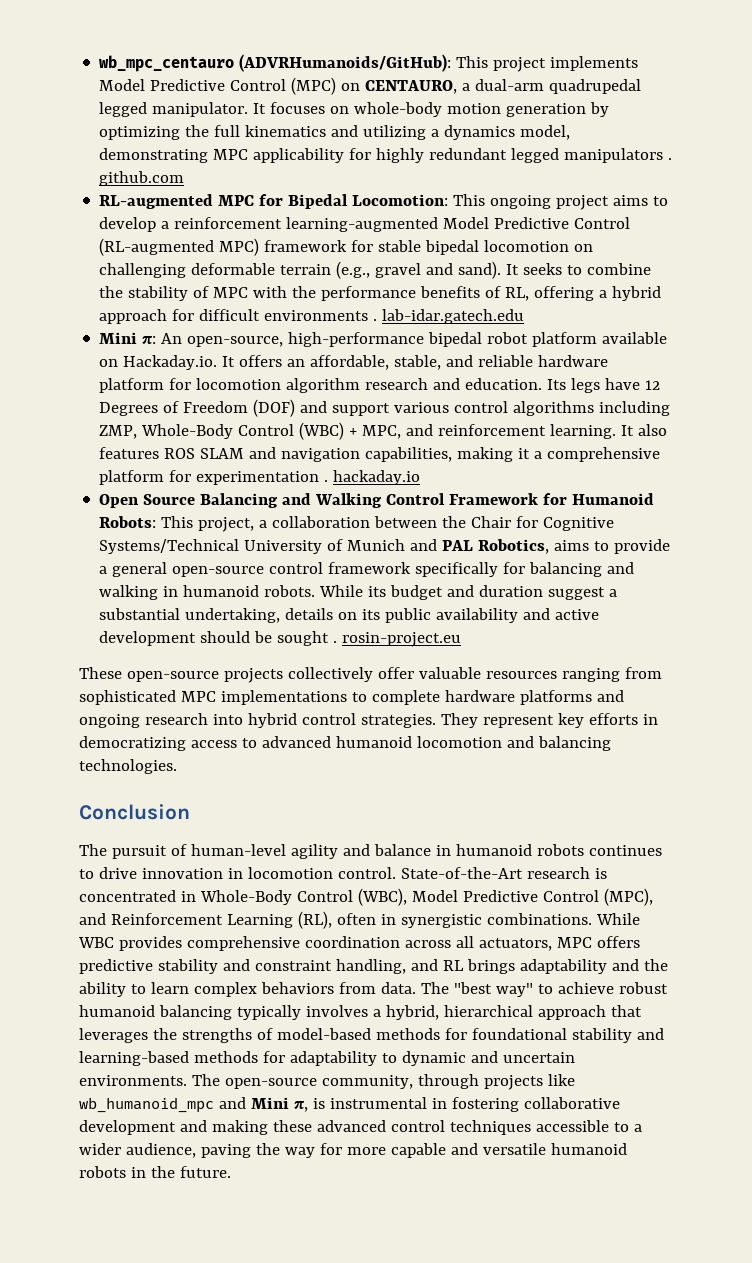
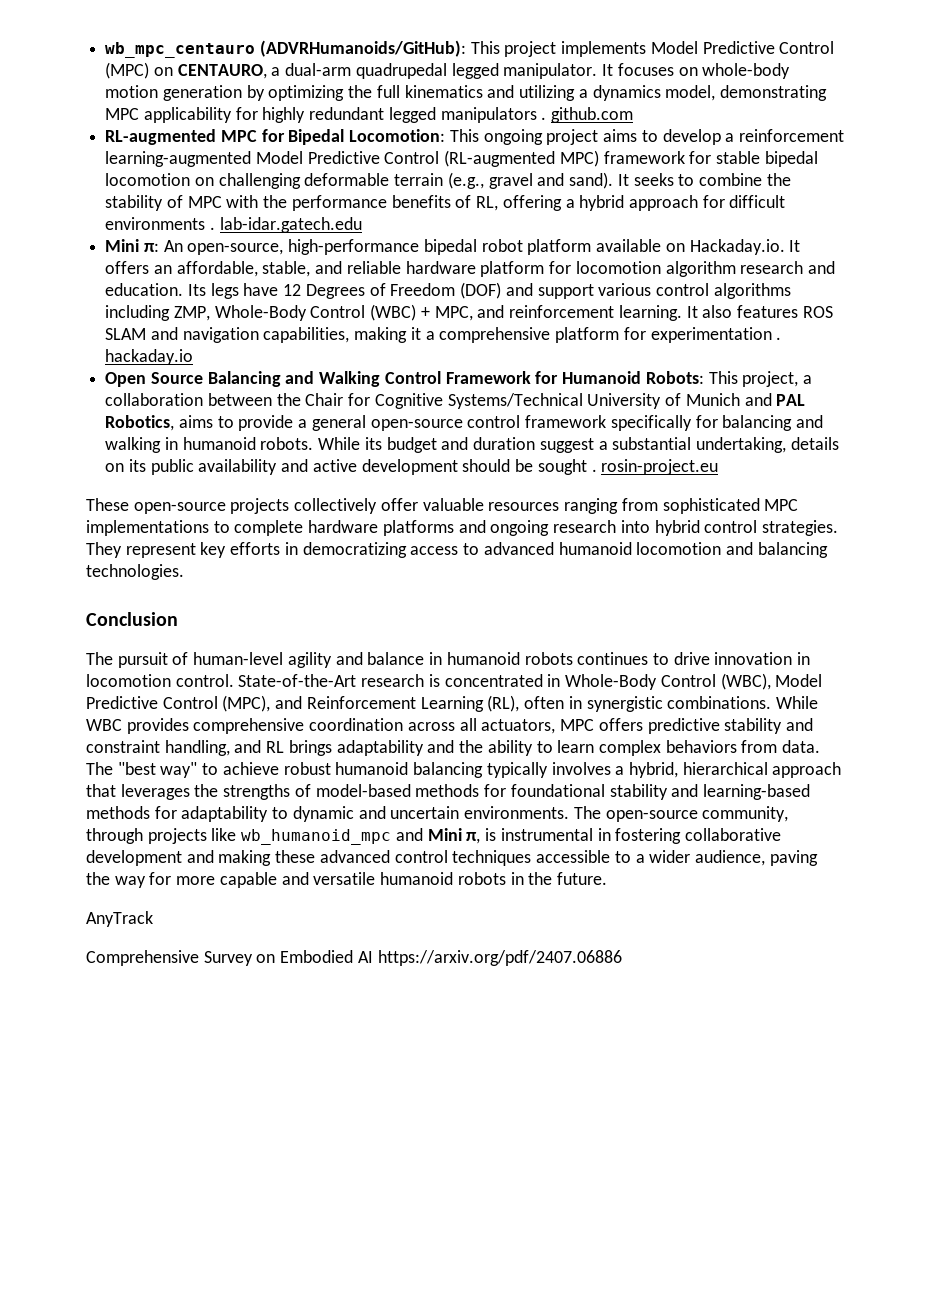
+ AnyTrack
+ Comprehensive Survey on Embodied AI https://arxiv.org/pdf/2407.06886

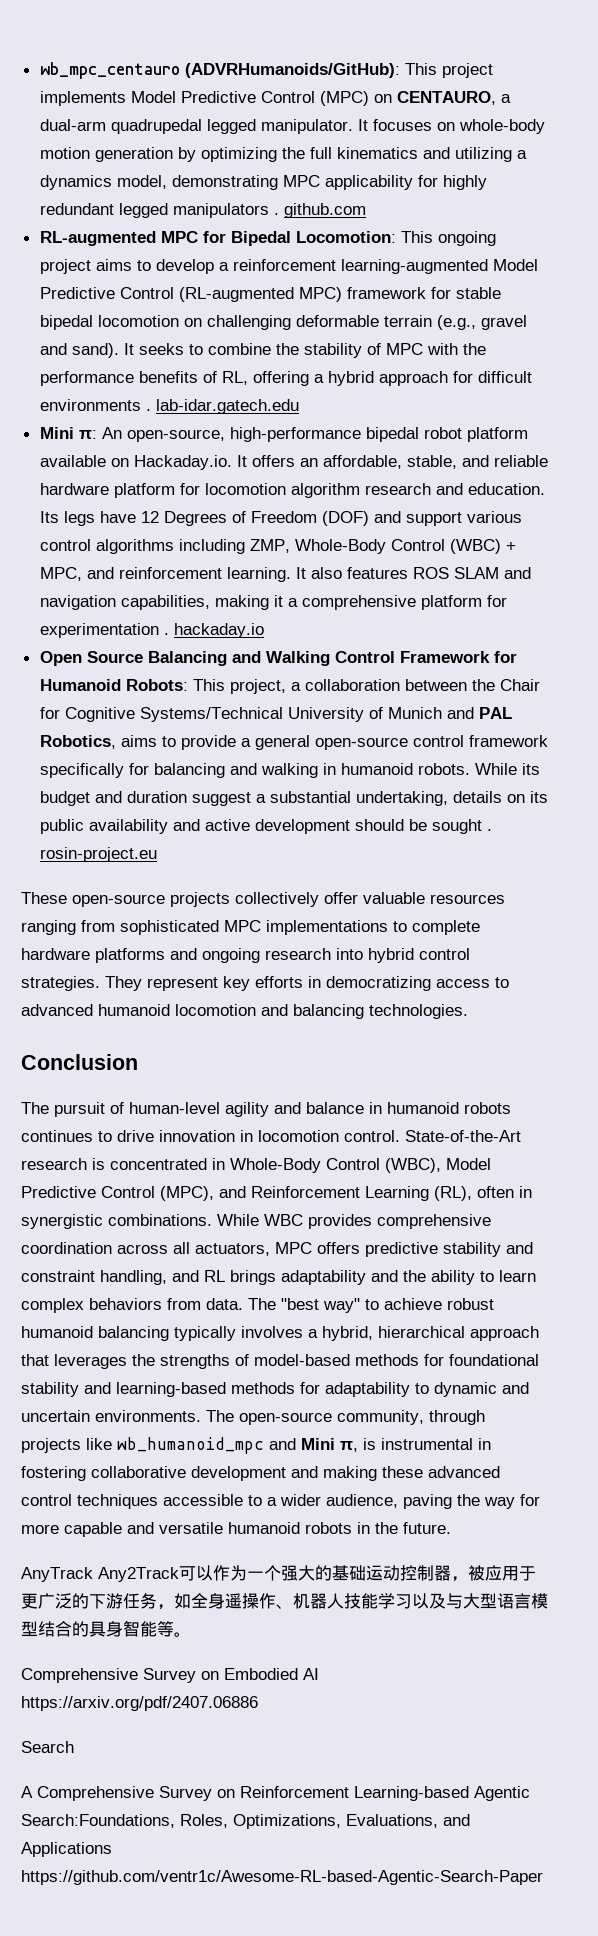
- AnyTrack
+ AnyTrack Any2Track可以作为一个强大的基础运动控制器，被应用于更广泛的下游任务，如全身遥操作、机器人技能学习以及与大型语言模型结合的具身智能等。
+ Search
+ A Comprehensive Survey on Reinforcement Learning-based Agentic Search:Foundations, Roles, Optimizations, Evaluations, and Applications https://github.com/ventr1c/Awesome-RL-based-Agentic-Search-Paper

